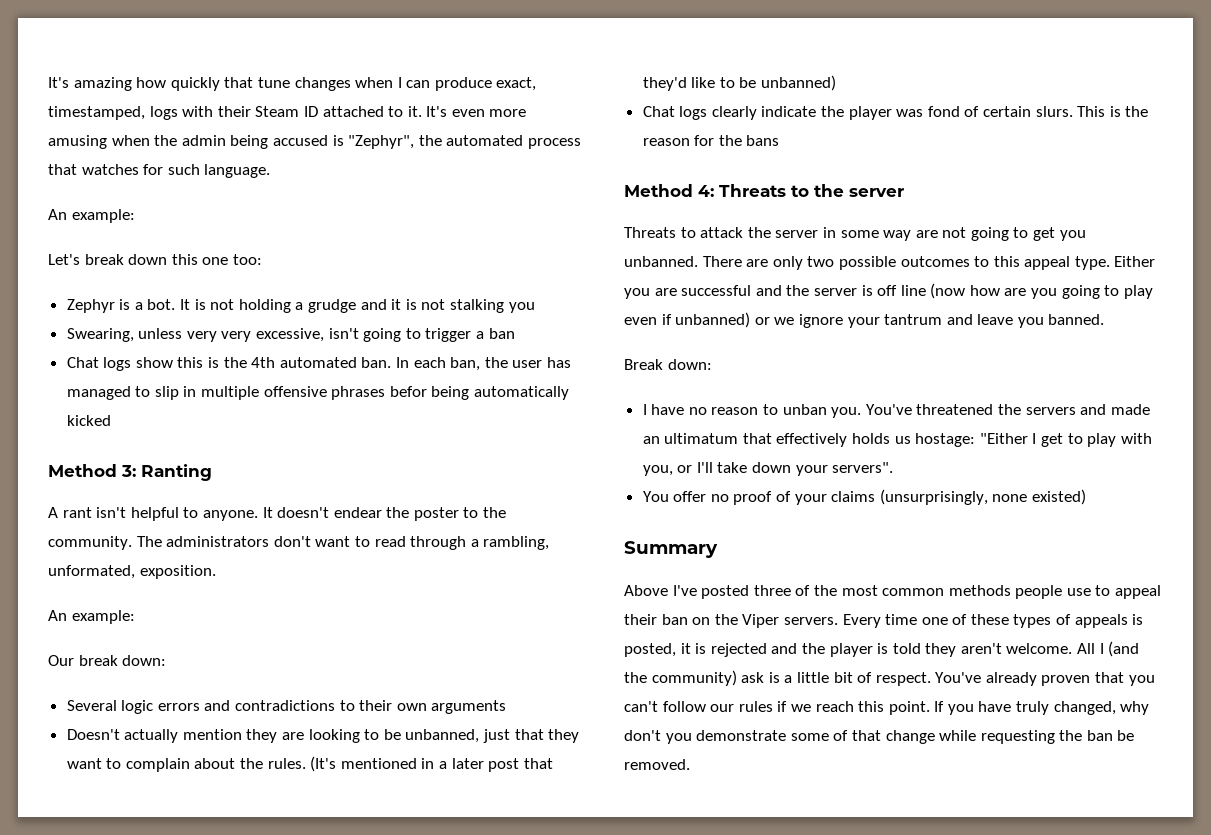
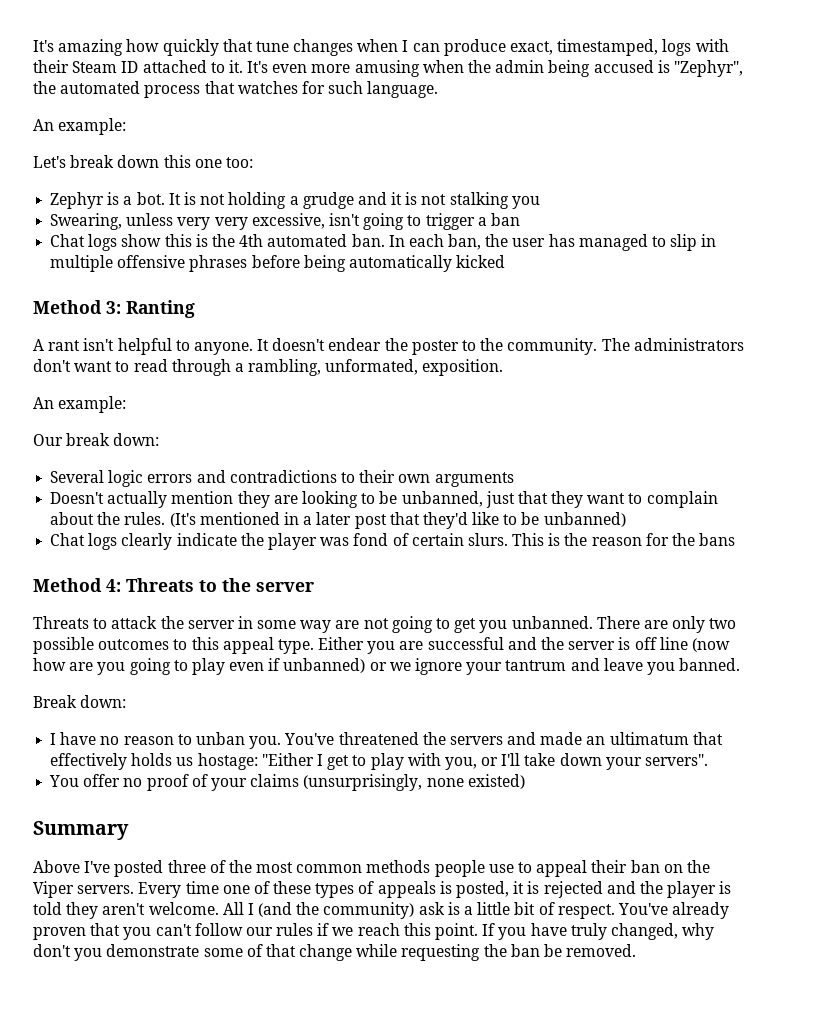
- In each ban, the user has managed to slip in multiple offensive phrases befor being automatically kicked
+ In each ban, the user has managed to slip in multiple offensive phrases before being automatically kicked

